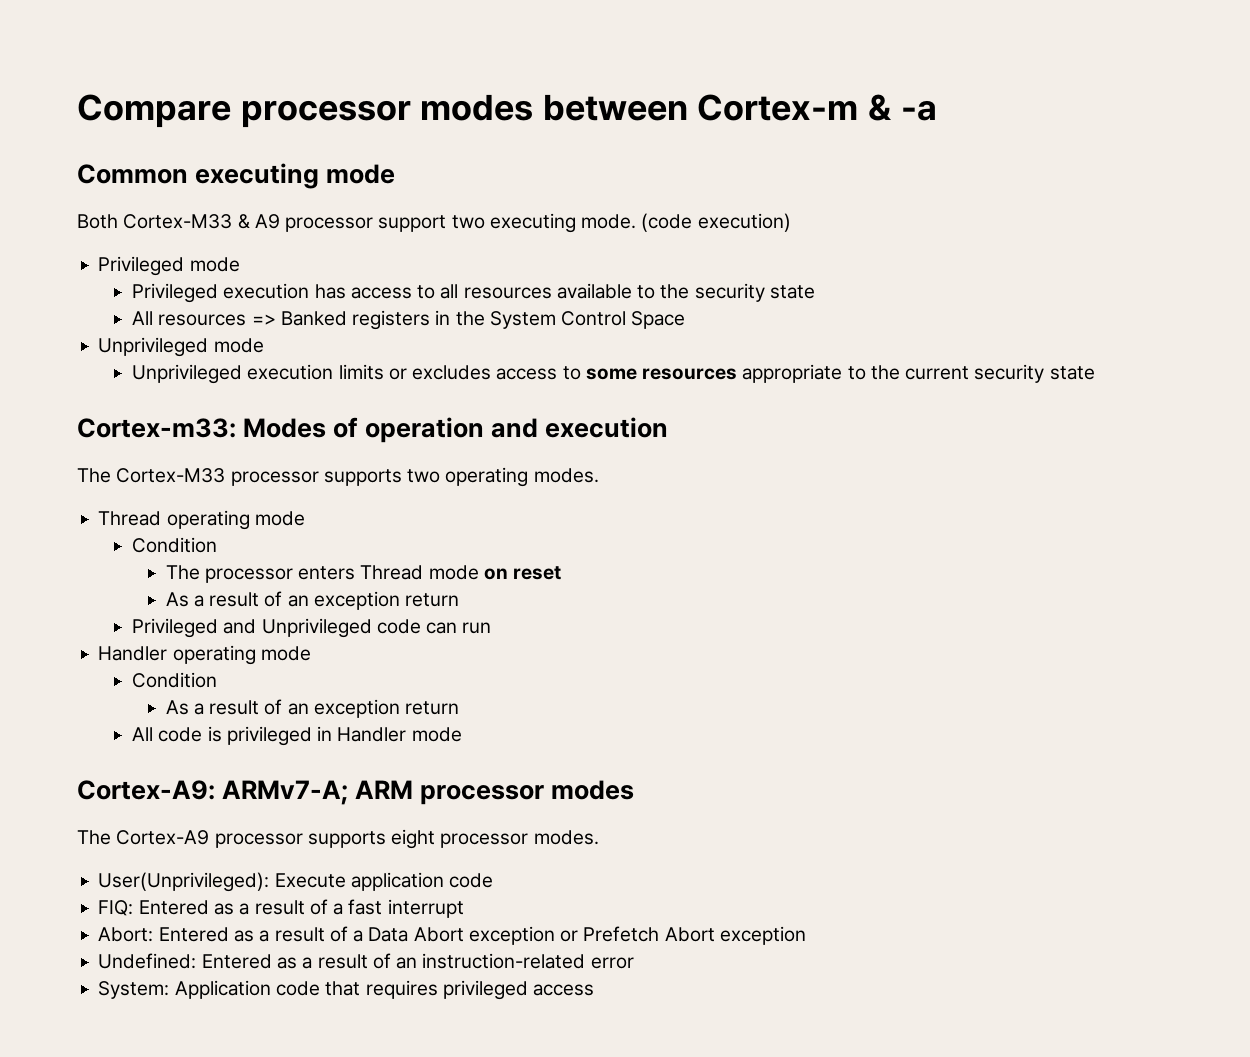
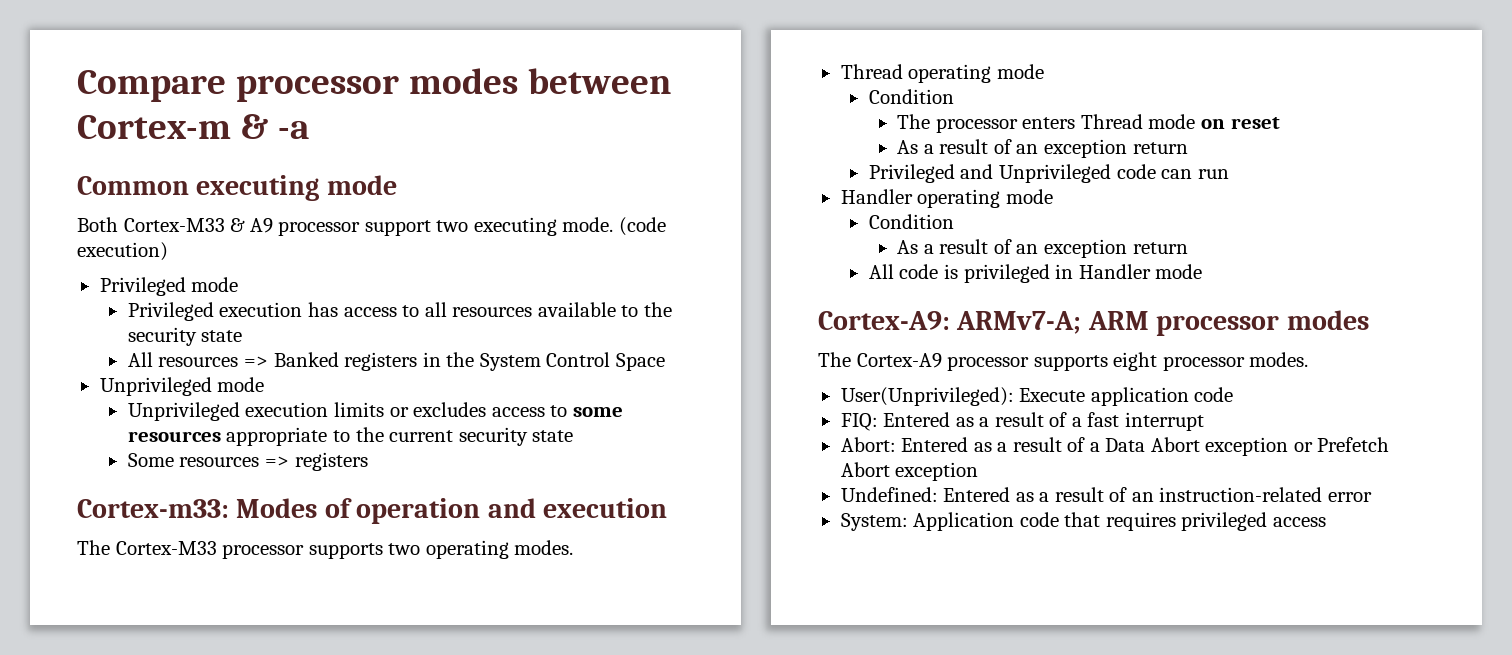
+ Some resources => registers

